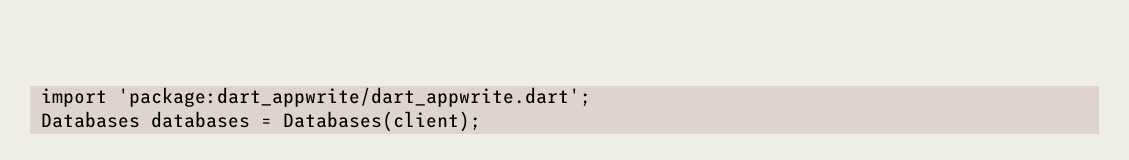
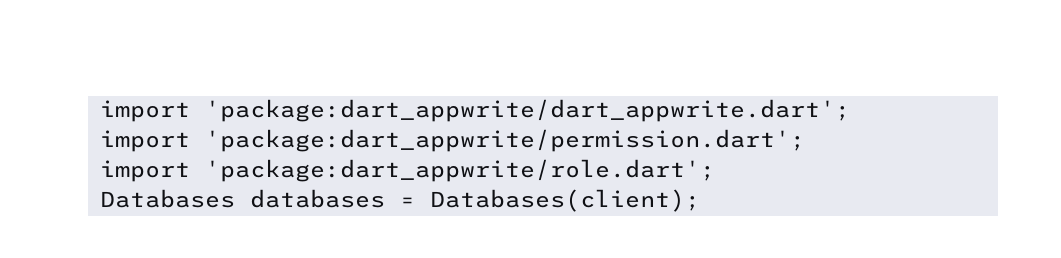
+ import 'package:dart_appwrite/permission.dart';
+ import 'package:dart_appwrite/role.dart';

